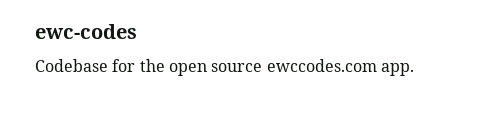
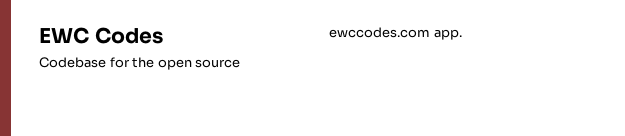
- ewc-codes
+ EWC Codes

